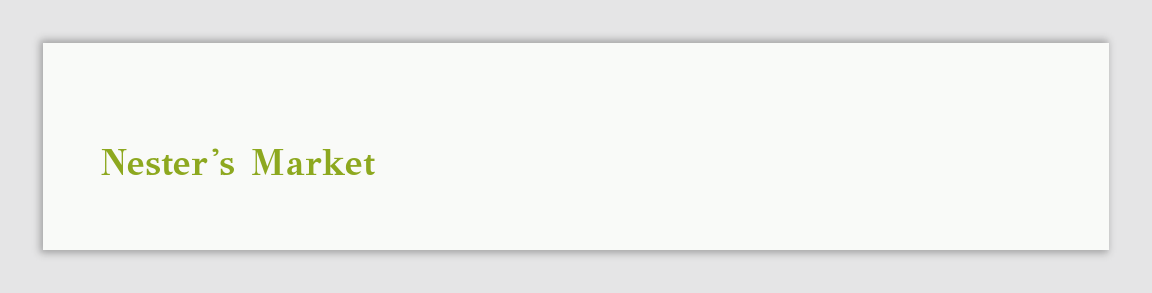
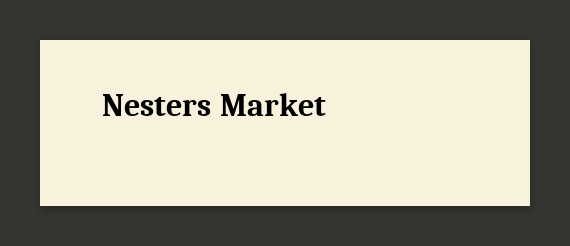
- Nester's Market
+ Nesters Market

